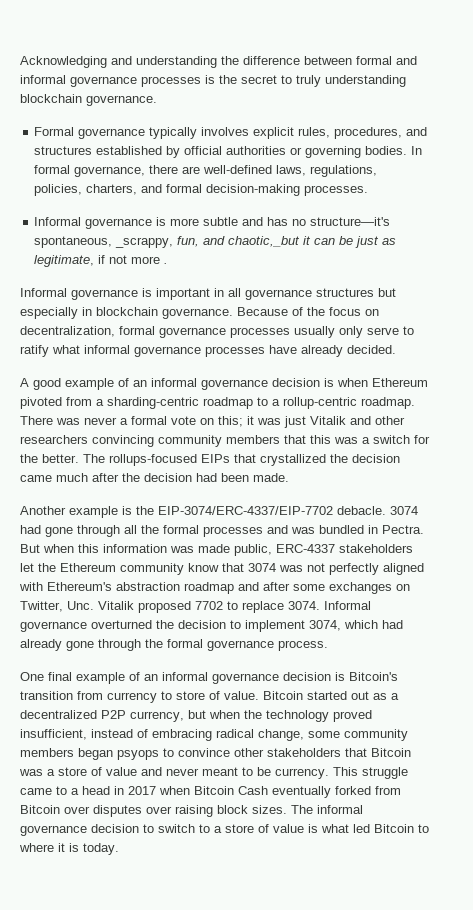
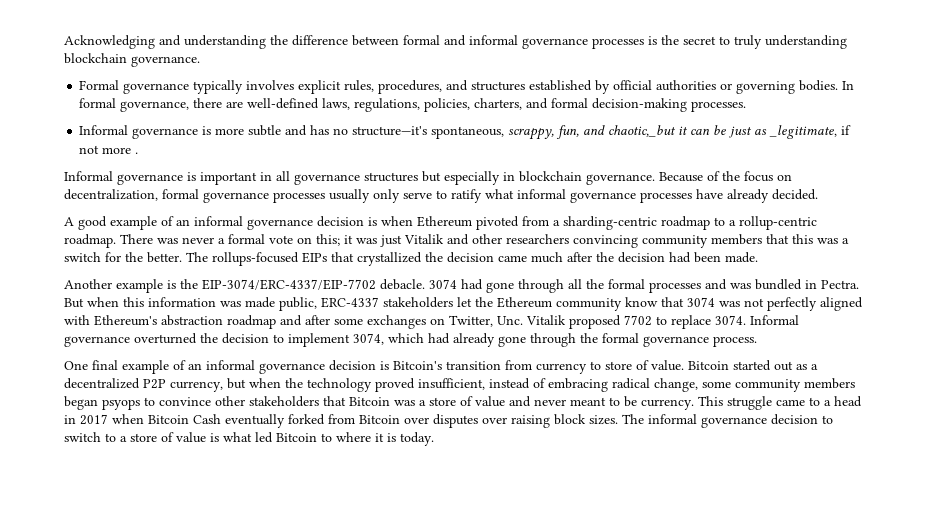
- Informal governance is more subtle and has no structure—it's spontaneous, _scrappy, fun, and chaotic,_but it can be just as legitimate, if not more .
+ Informal governance is more subtle and has no structure—it's spontaneous, scrappy, fun, and chaotic,_but it can be just as _legitimate, if not more .

